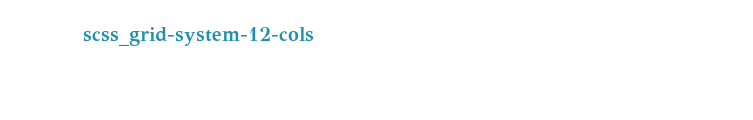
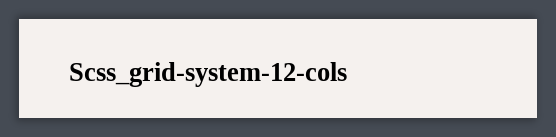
- scss_grid-system-12-cols
+ Scss_grid-system-12-cols

